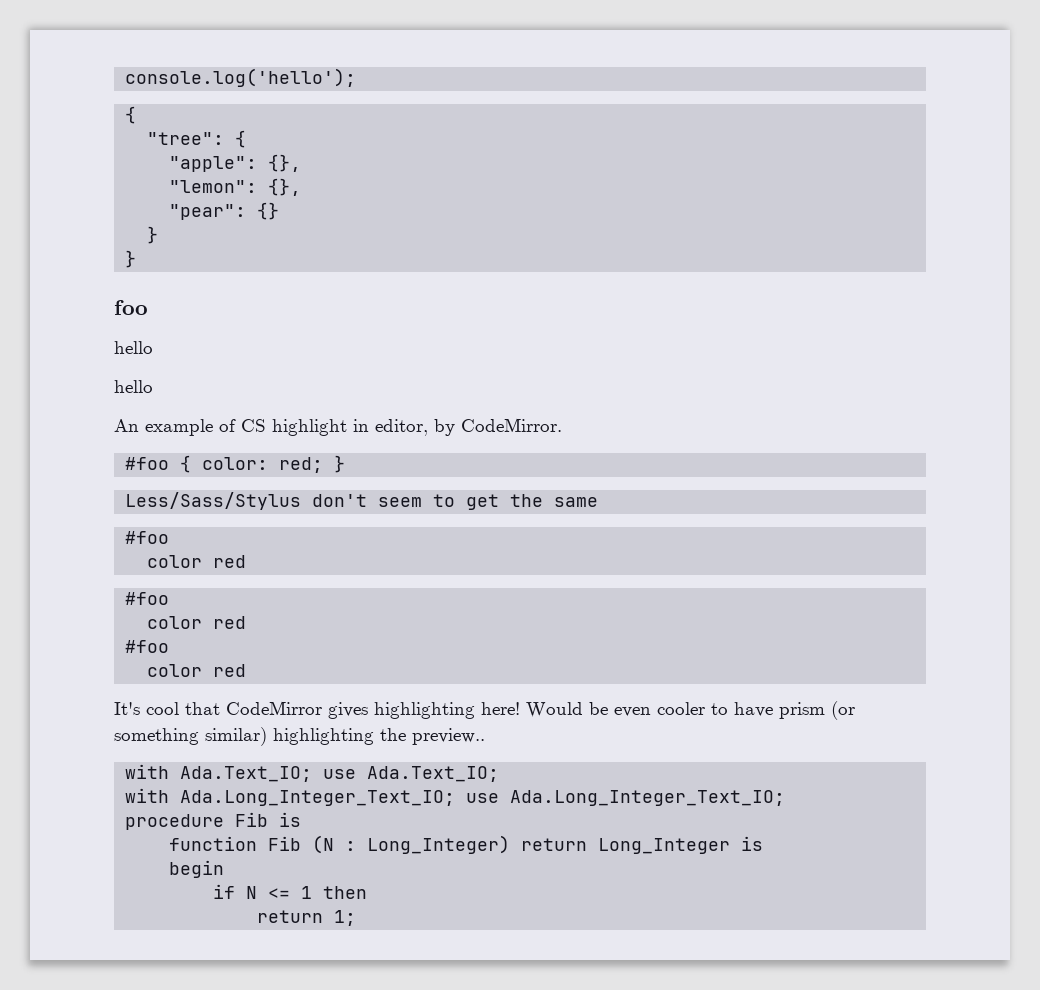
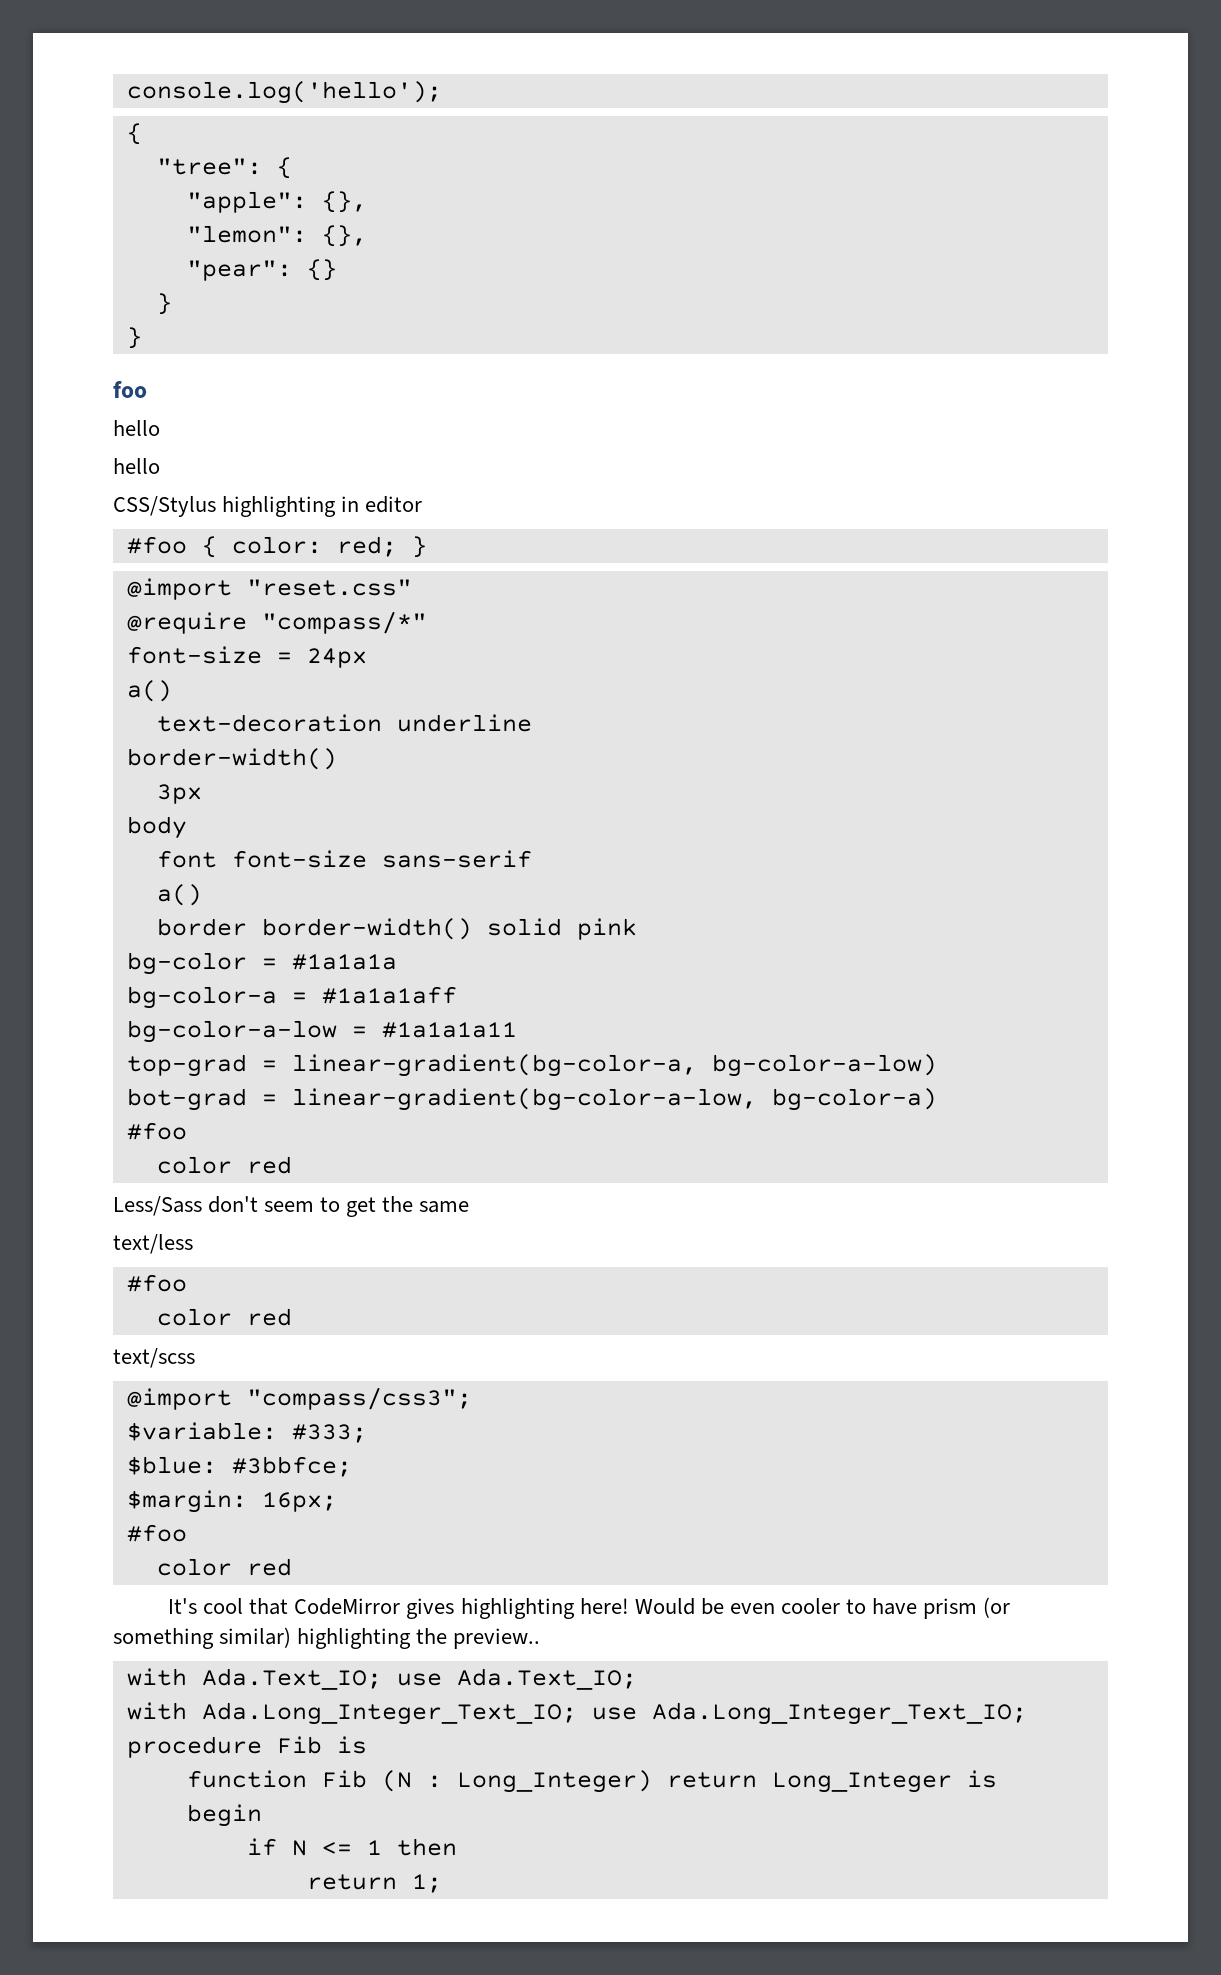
- An example of CS highlight in editor, by CodeMirror.
+ CSS/Stylus highlighting in editor
- Less/Sass/Stylus don't seem to get the same
+ @import "reset.css"
+ @require "compass/*"
+ font-size = 24px
+ a()
+ text-decoration underline
+ border-width()
+ 3px
+ body
+ font font-size sans-serif
+ a()
+ border border-width() solid pink
+ bg-color = #1a1a1a
+ bg-color-a = #1a1a1aff
+ bg-color-a-low = #1a1a1a11
+ top-grad = linear-gradient(bg-color-a, bg-color-a-low)
+ bot-grad = linear-gradient(bg-color-a-low, bg-color-a)
  #foo
  color red
+ Less/Sass don't seem to get the same
+ text/less
  #foo
  color red
+ text/scss
+ @import "compass/css3";
+ $variable: #333;
+ $blue: #3bbfce;
+ $margin: 16px;

